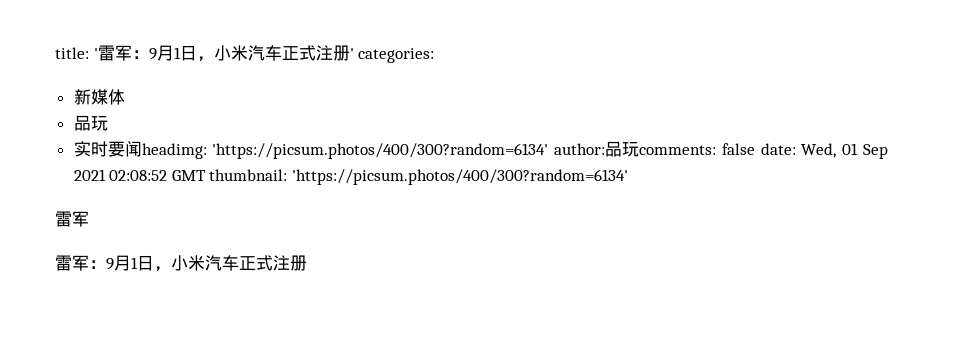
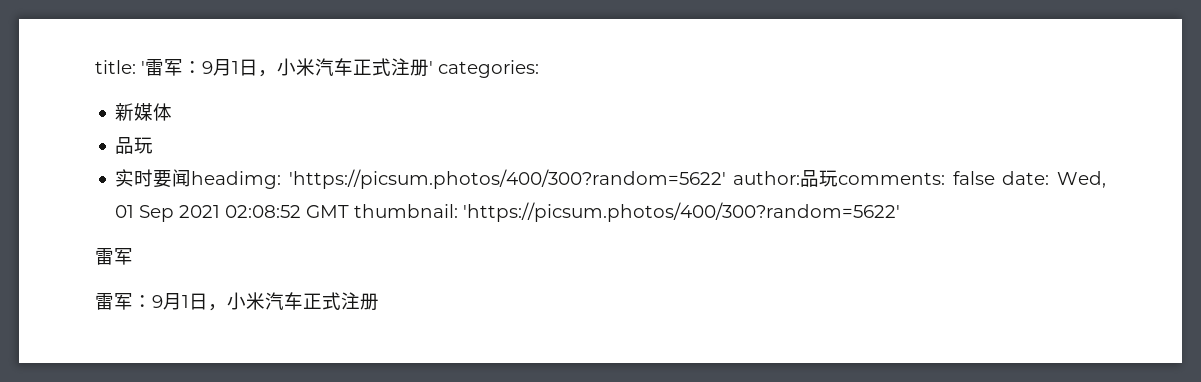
- 实时要闻headimg: 'https://picsum.photos/400/300?random=6134' author:品玩comments: false date: Wed, 01 Sep 2021 02:08:52 GMT thumbnail: 'https://picsum.photos/400/300?random=6134'
+ 实时要闻headimg: 'https://picsum.photos/400/300?random=5622' author:品玩comments: false date: Wed, 01 Sep 2021 02:08:52 GMT thumbnail: 'https://picsum.photos/400/300?random=5622'

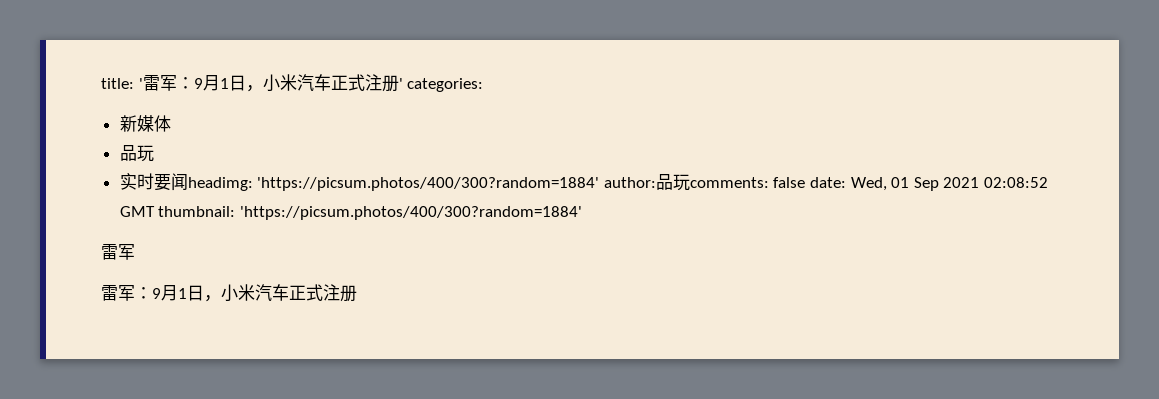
- 实时要闻headimg: 'https://picsum.photos/400/300?random=5622' author:品玩comments: false date: Wed, 01 Sep 2021 02:08:52 GMT thumbnail: 'https://picsum.photos/400/300?random=5622'
+ 实时要闻headimg: 'https://picsum.photos/400/300?random=1884' author:品玩comments: false date: Wed, 01 Sep 2021 02:08:52 GMT thumbnail: 'https://picsum.photos/400/300?random=1884'

